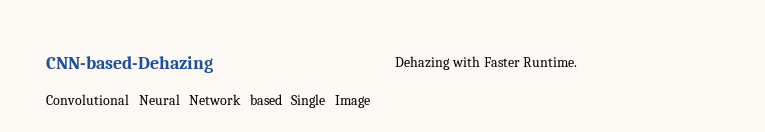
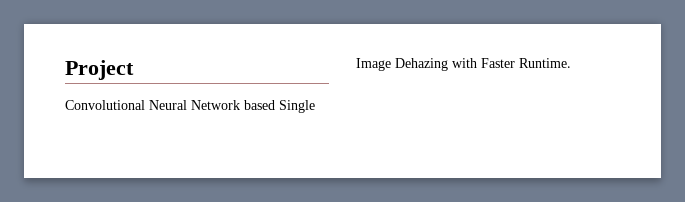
- CNN-based-Dehazing
+ Project

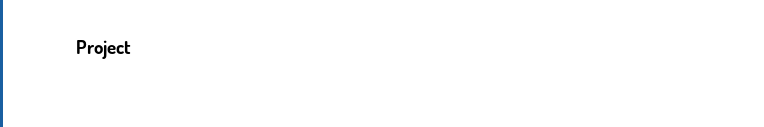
- Convolutional Neural Network based Single Image Dehazing with Faster Runtime.

